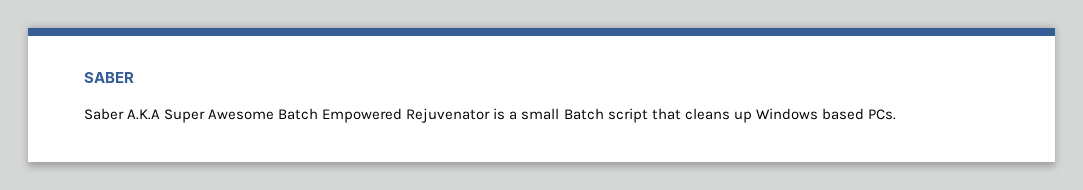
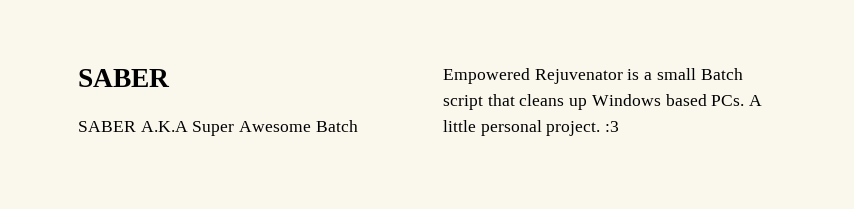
- Saber A.K.A Super Awesome Batch Empowered Rejuvenator is a small Batch script that cleans up Windows based PCs.
+ SABER A.K.A Super Awesome Batch Empowered Rejuvenator is a small Batch script that cleans up Windows based PCs. A little personal project. :3

